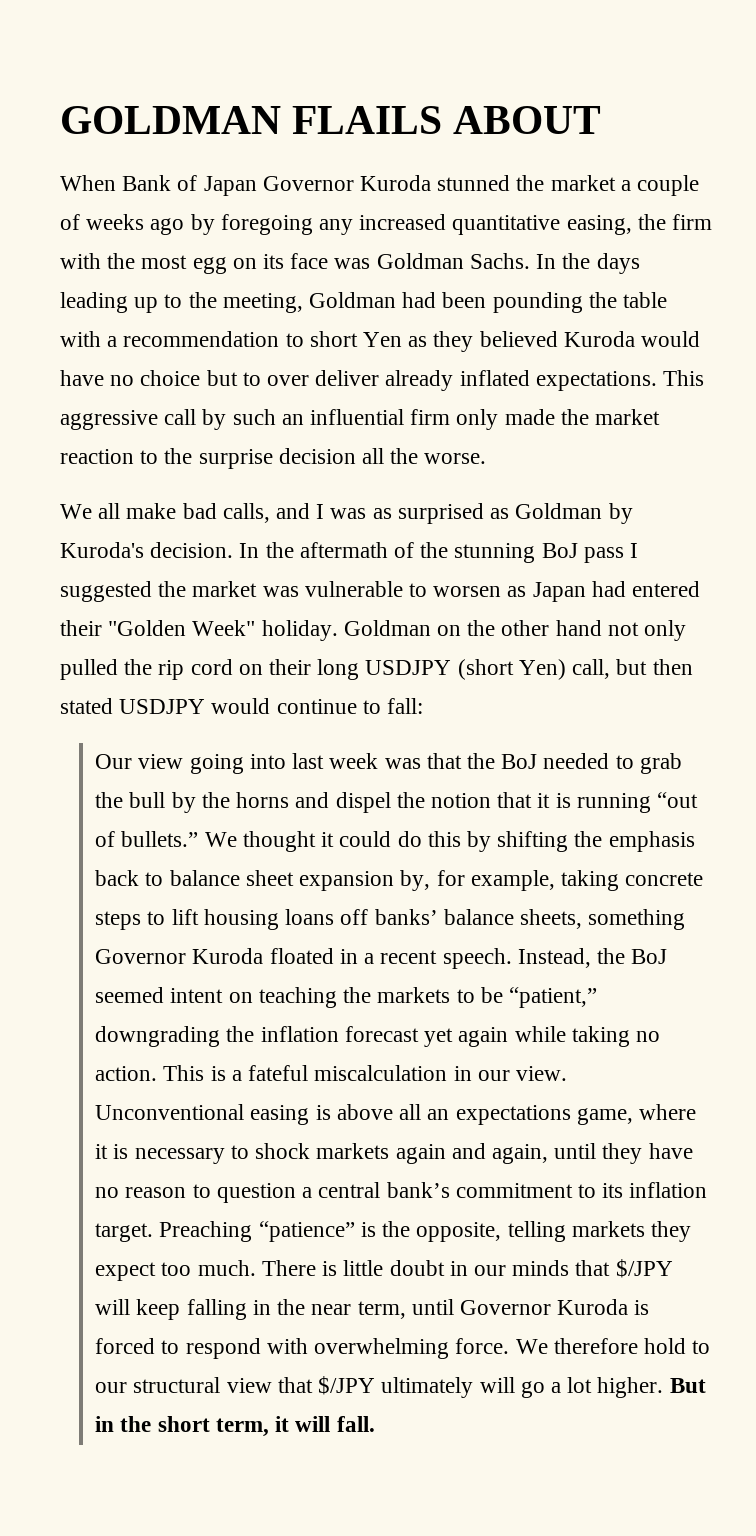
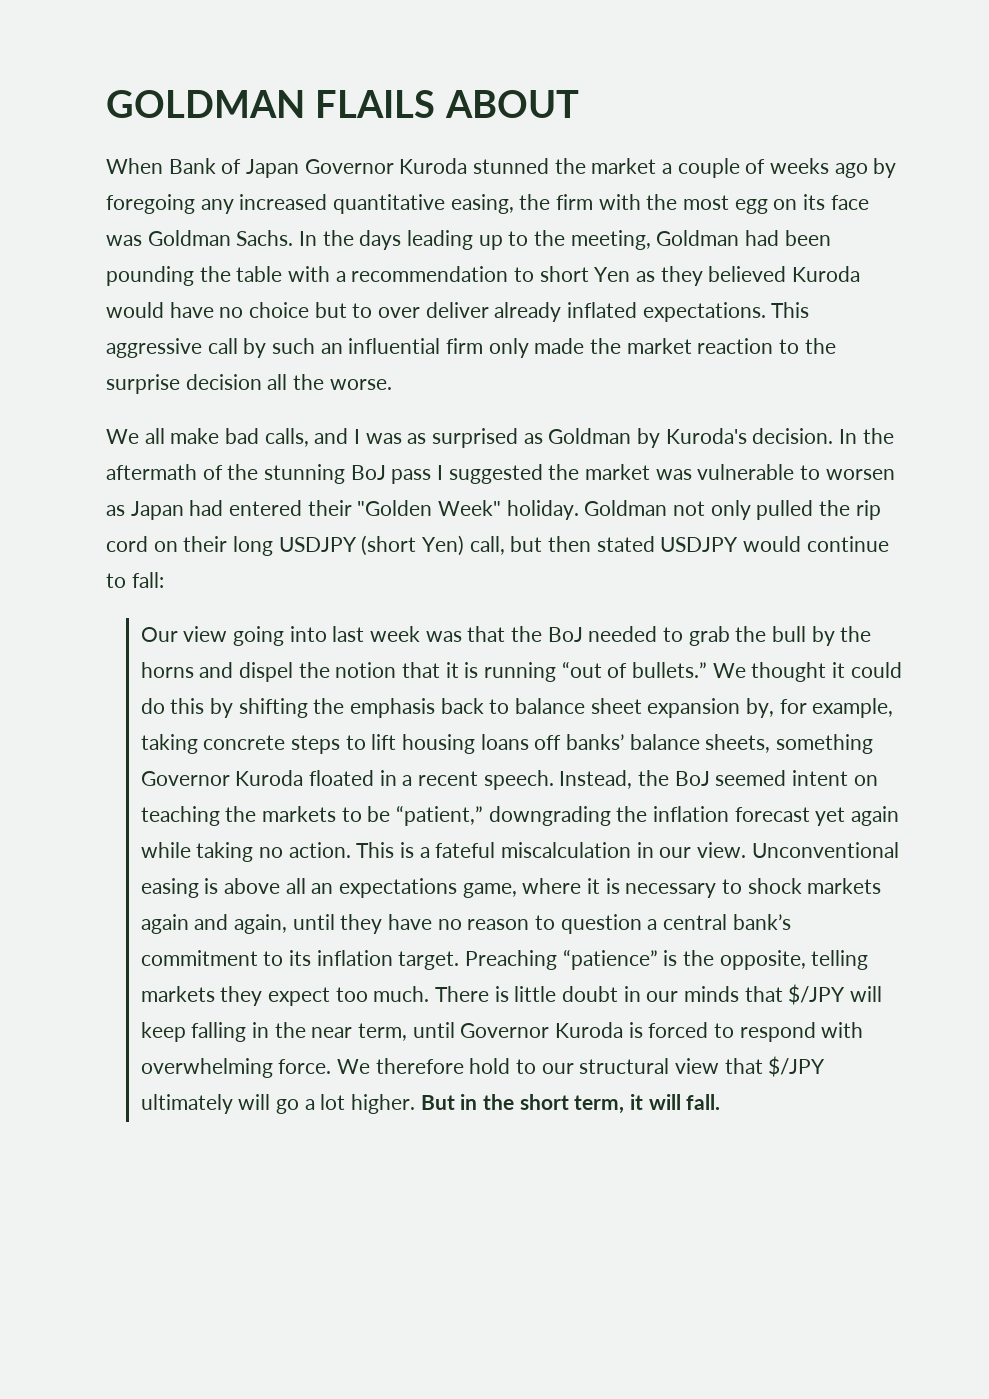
- Goldman on the other hand not only pulled the rip cord on their long USDJPY (short Yen) call, but then stated USDJPY would continue to fall:
+ Goldman not only pulled the rip cord on their long USDJPY (short Yen) call, but then stated USDJPY would continue to fall:

